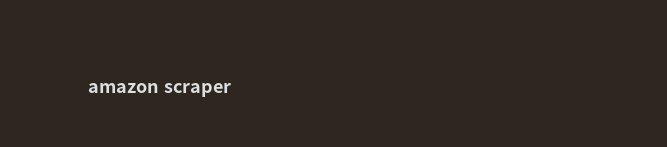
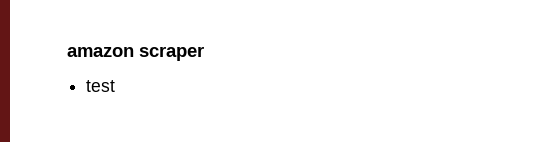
+ test

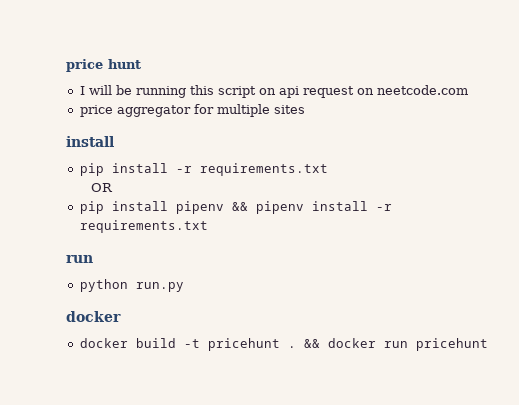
- amazon scraper
- test
+ price hunt
+ I will be running this script on api request on neetcode.com
+ price aggregator for multiple sites
+ install
+ pip install -r requirements.txt
+ OR
+ pip install pipenv && pipenv install -r requirements.txt
+ run
+ python run.py
+ docker
+ docker build -t pricehunt . && docker run pricehunt

